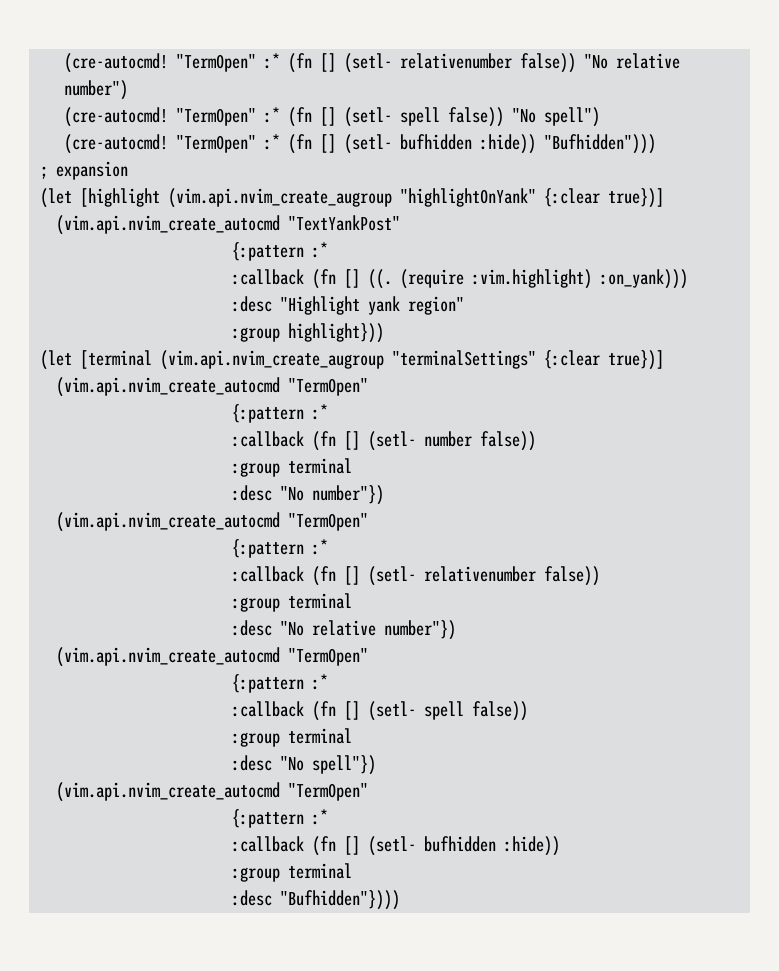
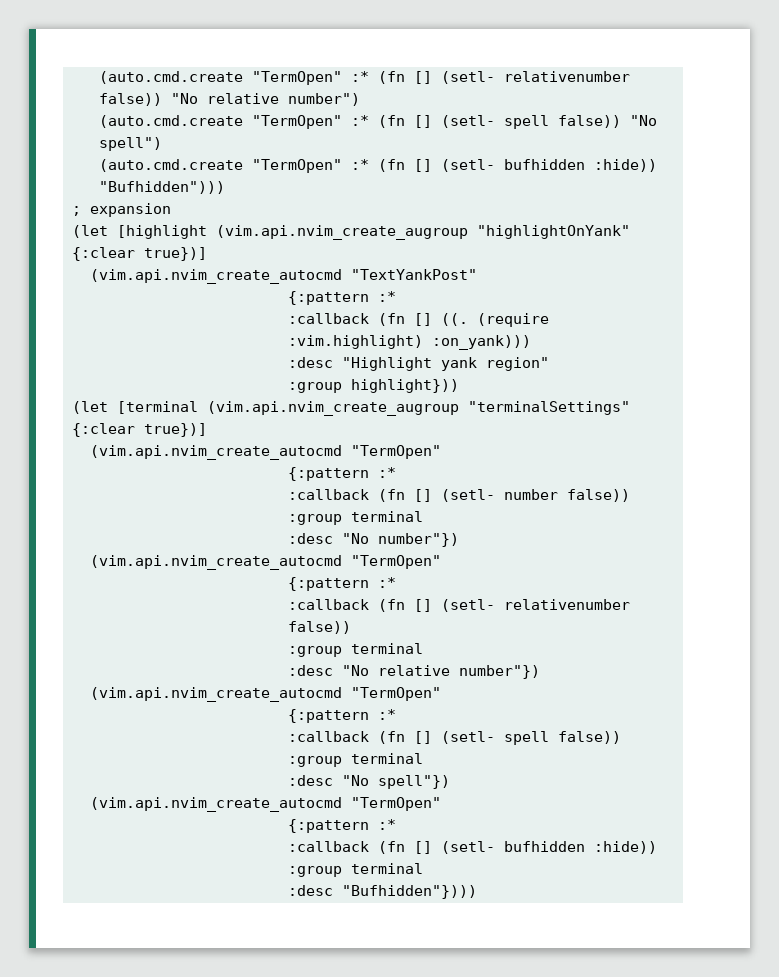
- (cre-autocmd! "TermOpen" :* (fn [] (setl- relativenumber false)) "No relative number")
+ (auto.cmd.create "TermOpen" :* (fn [] (setl- relativenumber false)) "No relative number")
- (cre-autocmd! "TermOpen" :* (fn [] (setl- spell false)) "No spell")
+ (auto.cmd.create "TermOpen" :* (fn [] (setl- spell false)) "No spell")
- (cre-autocmd! "TermOpen" :* (fn [] (setl- bufhidden :hide)) "Bufhidden")))
+ (auto.cmd.create "TermOpen" :* (fn [] (setl- bufhidden :hide)) "Bufhidden")))

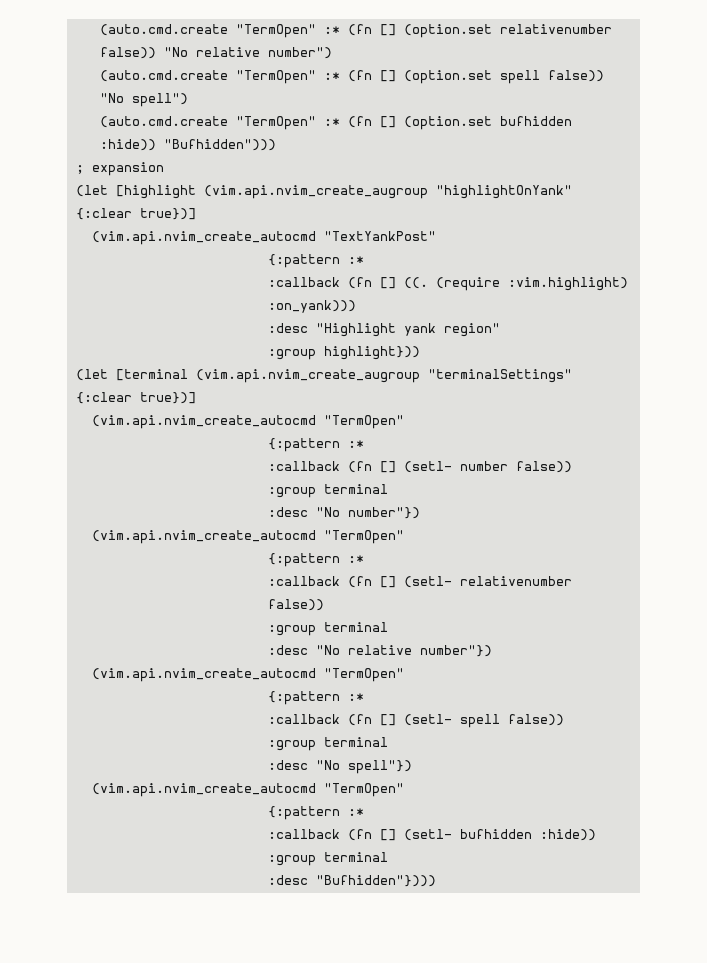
- (auto.cmd.create "TermOpen" :* (fn [] (setl- relativenumber false)) "No relative number")
+ (auto.cmd.create "TermOpen" :* (fn [] (option.set relativenumber false)) "No relative number")
- (auto.cmd.create "TermOpen" :* (fn [] (setl- spell false)) "No spell")
+ (auto.cmd.create "TermOpen" :* (fn [] (option.set spell false)) "No spell")
- (auto.cmd.create "TermOpen" :* (fn [] (setl- bufhidden :hide)) "Bufhidden")))
+ (auto.cmd.create "TermOpen" :* (fn [] (option.set bufhidden :hide)) "Bufhidden")))

